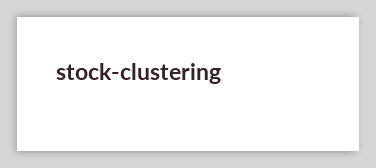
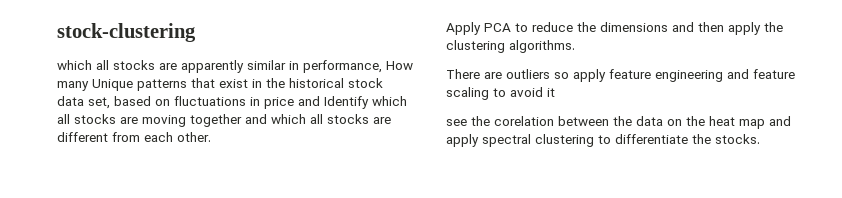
+ which all stocks are apparently similar in performance, How many Unique patterns that exist in the historical stock data set, based on fluctuations in price and Identify which all stocks are moving together and which all stocks are different from each other.
+ Apply PCA to reduce the dimensions and then apply the clustering algorithms.
+ There are outliers so apply feature engineering and feature scaling to avoid it
+ see the corelation between the data on the heat map and apply spectral clustering to differentiate the stocks.

